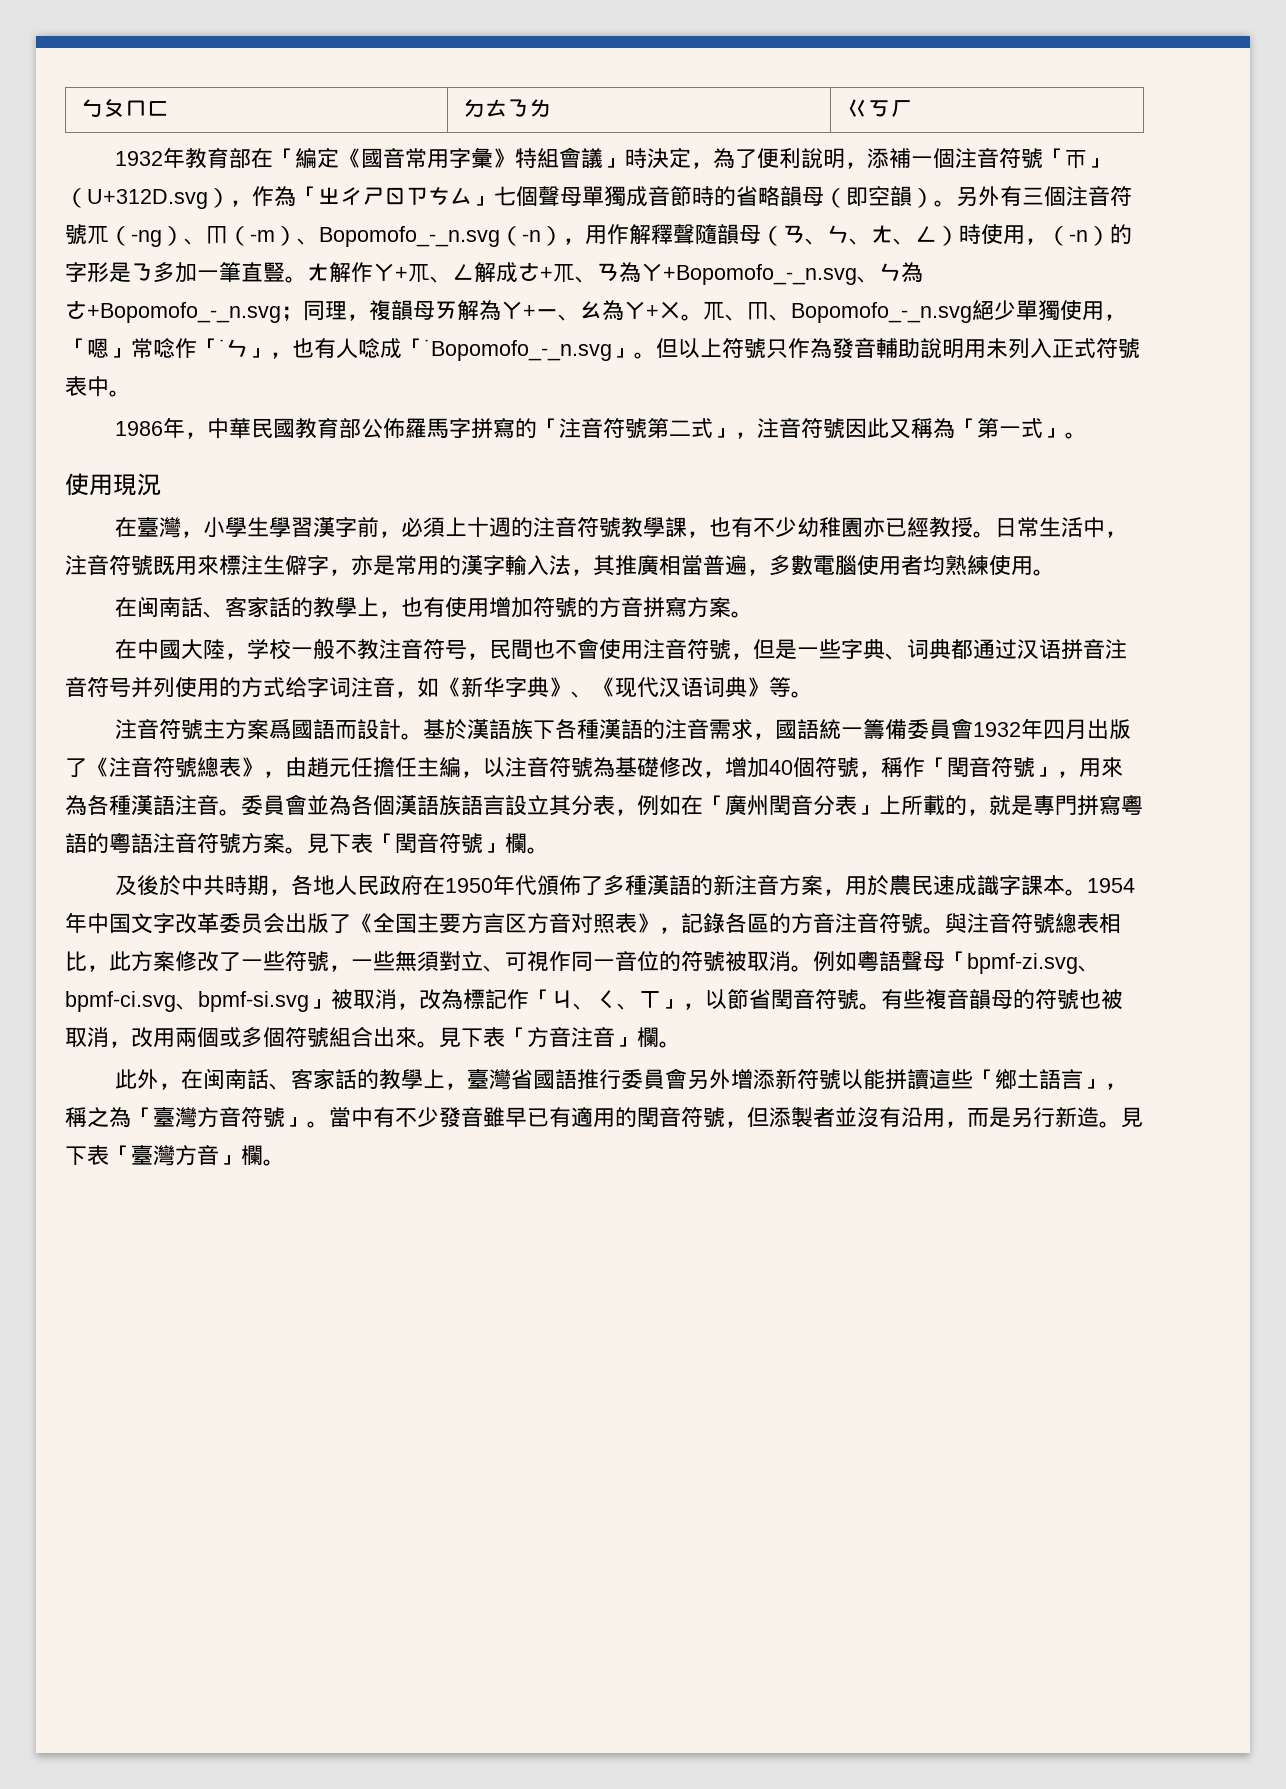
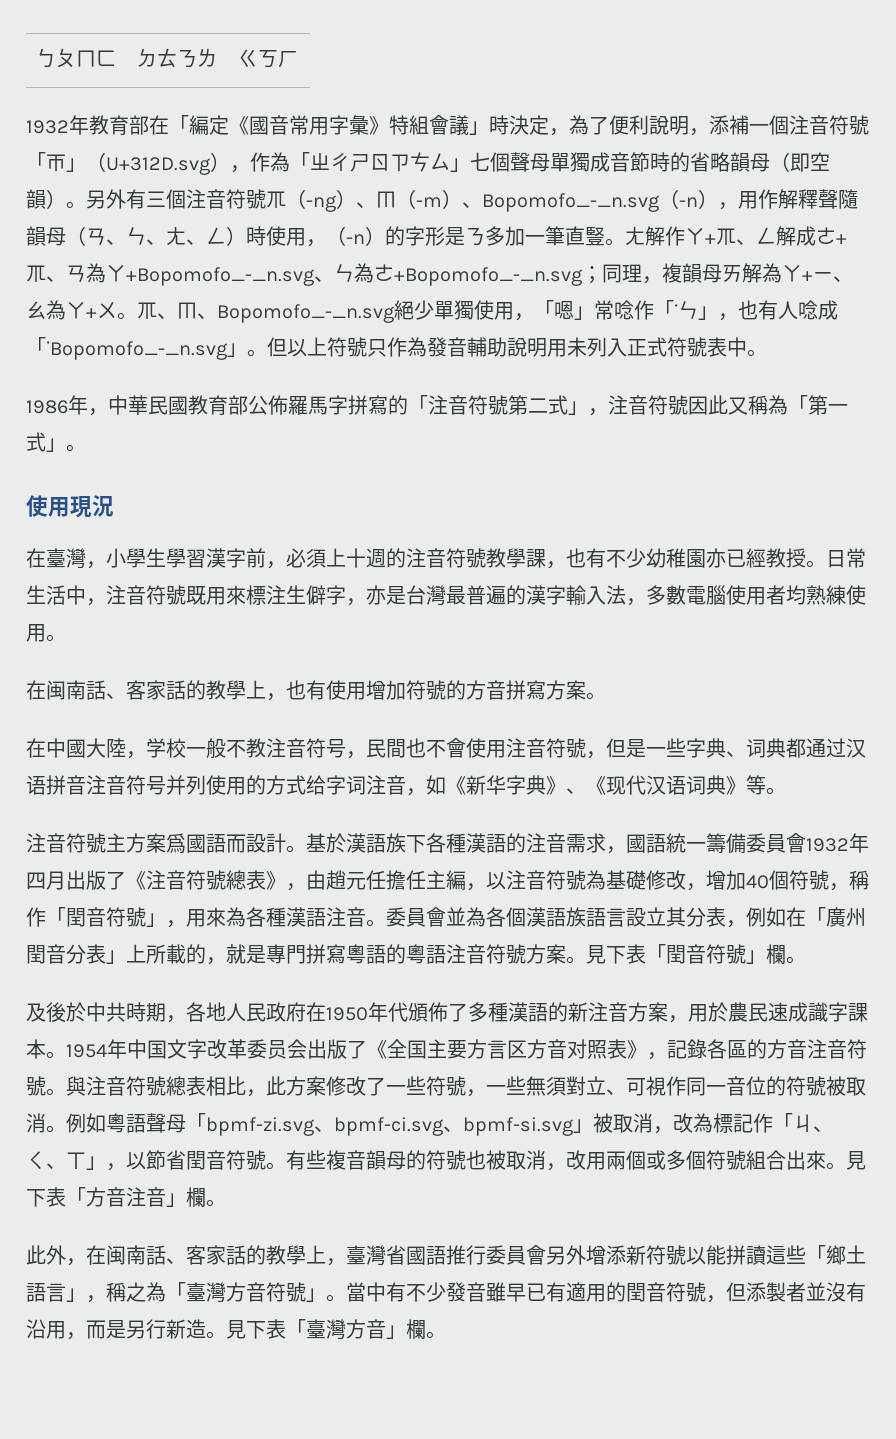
- 日常生活中，注音符號既用來標注生僻字，亦是常用的漢字輸入法，其推廣相當普遍，多數電腦使用者均熟練使用。
+ 日常生活中，注音符號既用來標注生僻字，亦是台灣最普遍的漢字輸入法，多數電腦使用者均熟練使用。

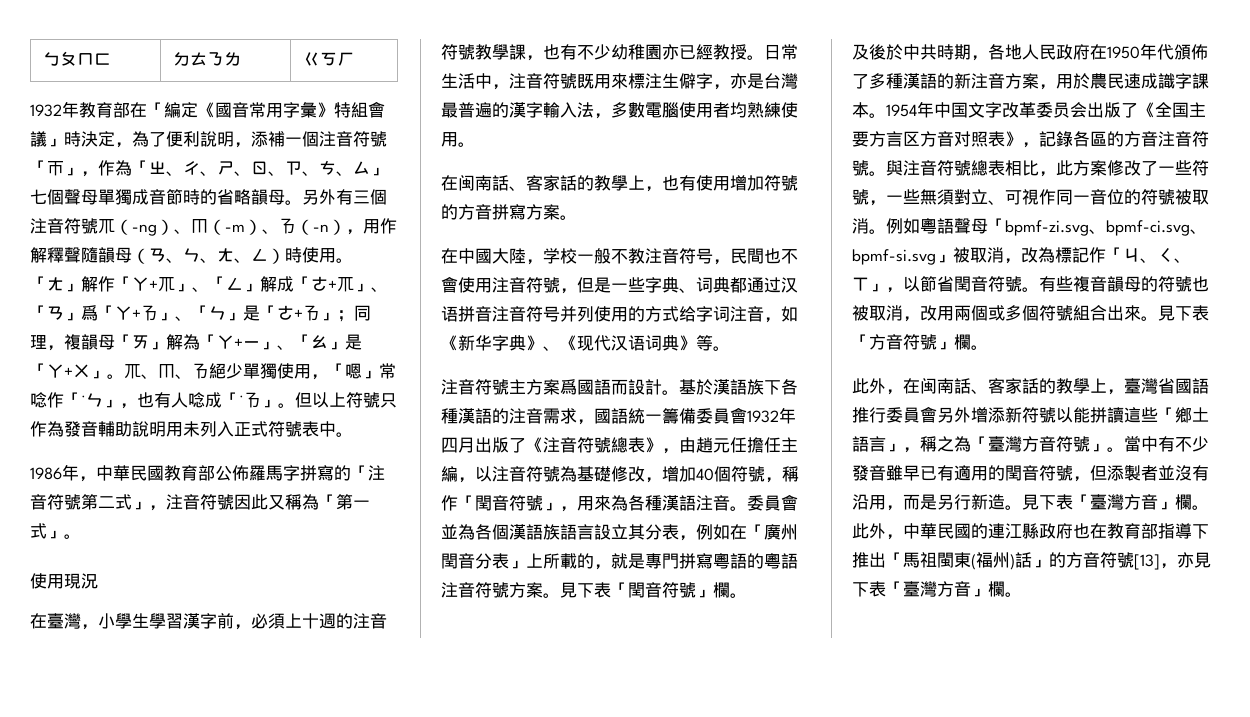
- 1932年教育部在「編定《國音常用字彙》特組會議」時決定，為了便利說明，添補一個注音符號「ㄭ」（U+312D.svg），作為「ㄓㄔㄕㄖㄗㄘㄙ」七個聲母單獨成音節時的省略韻母（即空韻）。
+ 1932年教育部在「編定《國音常用字彙》特組會議」時決定，為了便利說明，添補一個注音符號「ㄭ」，作為「ㄓ、ㄔ、ㄕ、ㄖ、ㄗ、ㄘ、ㄙ」七個聲母單獨成音節時的省略韻母。
- 另外有三個注音符號ㆭ（-ng）、ㆬ（-m）、Bopomofo_-_n.svg（-n），用作解釋聲隨韻母（ㄢ、ㄣ、ㄤ、ㄥ）時使用，（-n）的字形是ㄋ多加一筆直豎。ㄤ解作ㄚ+ㆭ、ㄥ解成ㄜ+ㆭ、ㄢ為ㄚ+Bopomofo_-_n.svg、ㄣ為ㄜ+Bopomofo_-_n.svg；同理，複韻母ㄞ解為ㄚ+ㄧ、ㄠ為ㄚ+ㄨ。
+ 另外有三個注音符號ㆭ（-ng）、ㆬ（-m）、ㄯ（-n），用作解釋聲隨韻母（ㄢ、ㄣ、ㄤ、ㄥ）時使用。「ㄤ」解作「ㄚ+ㆭ」、「ㄥ」解成「ㄜ+ㆭ」、「ㄢ」爲「ㄚ+ㄯ」、「ㄣ」是「ㄜ+ㄯ」；同理，複韻母「ㄞ」解為「ㄚ+ㄧ」、「ㄠ」是「ㄚ+ㄨ」。
- ㆭ、ㆬ、Bopomofo_-_n.svg絕少單獨使用，「嗯」常唸作「˙ㄣ」，也有人唸成「˙Bopomofo_-_n.svg」。
+ ㆭ、ㆬ、ㄯ絕少單獨使用，「嗯」常唸作「˙ㄣ」，也有人唸成「˙ㄯ」。
- 見下表「方音注音」欄。
+ 見下表「方音符號」欄。
+ 此外，中華民國的連江縣政府也在教育部指導下推出「馬祖閩東(福州)話」的方音符號[13]，亦見下表「臺灣方音」欄。

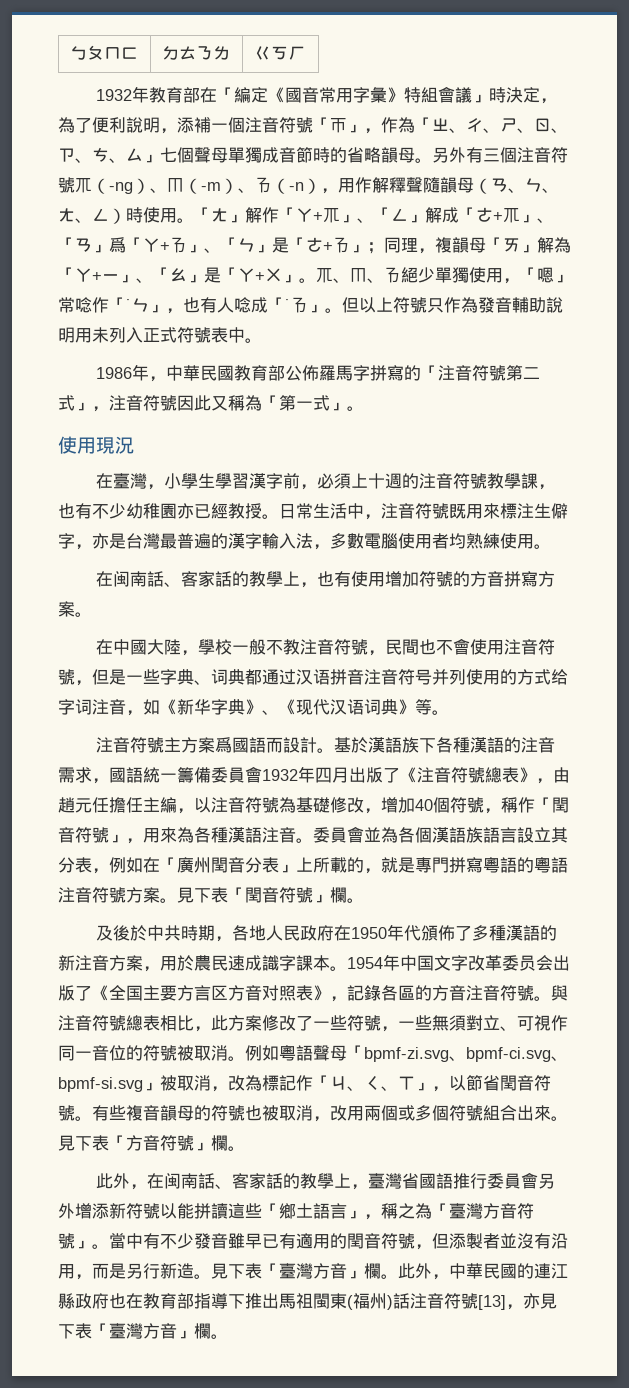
- 在中國大陸，学校一般不教注音符号，民間也不會使用注音符號，但是一些字典、词典都通过汉语拼音注音符号并列使用的方式给字词注音，如《新华字典》、《现代汉语词典》等。
+ 在中國大陸，學校一般不教注音符號，民間也不會使用注音符號，但是一些字典、词典都通过汉语拼音注音符号并列使用的方式给字词注音，如《新华字典》、《现代汉语词典》等。
- 此外，中華民國的連江縣政府也在教育部指導下推出「馬祖閩東(福州)話」的方音符號[13]，亦見下表「臺灣方音」欄。
+ 此外，中華民國的連江縣政府也在教育部指導下推出馬祖閩東(福州)話注音符號[13]，亦見下表「臺灣方音」欄。

